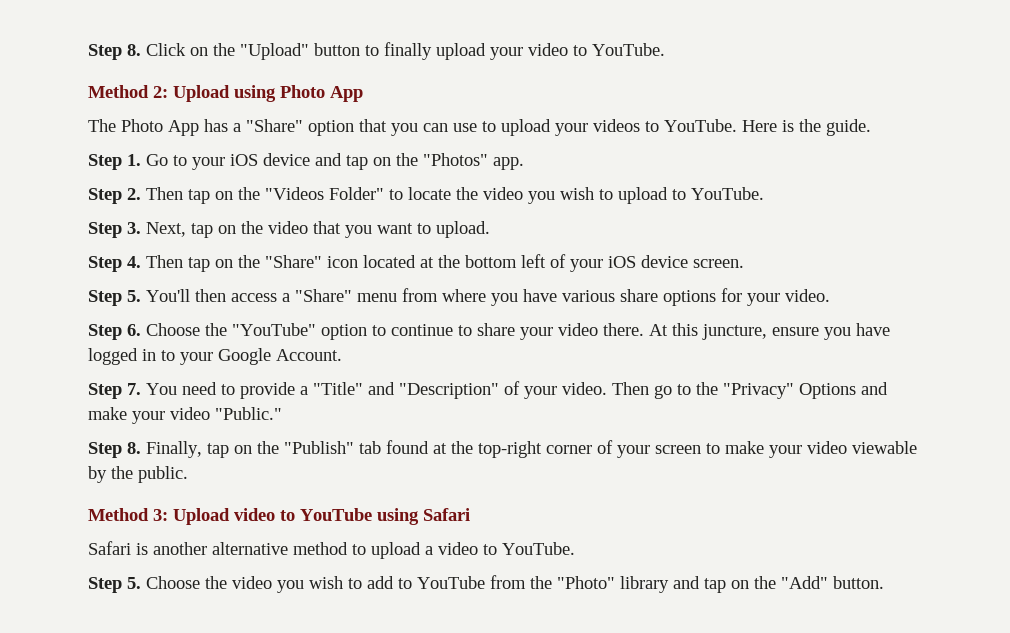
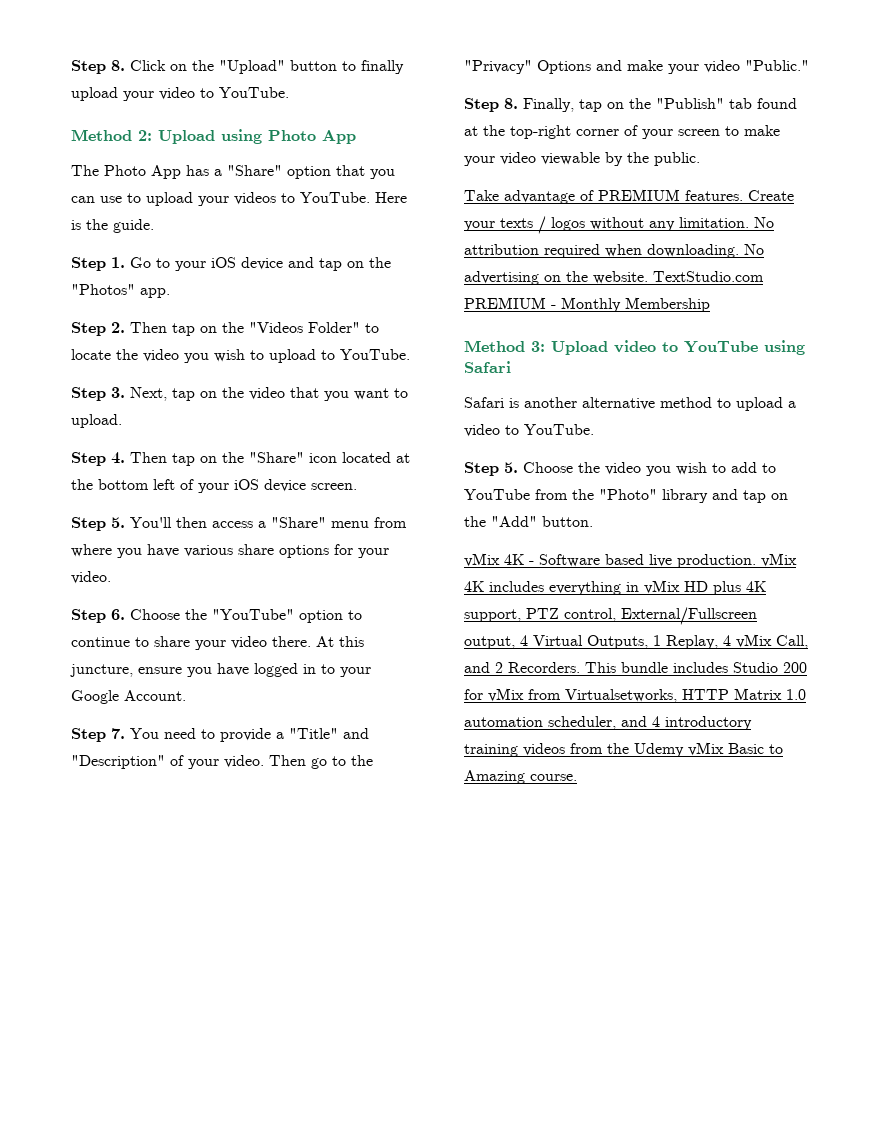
+ Take advantage of PREMIUM features. Create your texts / logos without any limitation. No attribution required when downloading. No advertising on the website. TextStudio.com PREMIUM - Monthly Membership
+ vMix 4K - Software based live production. vMix 4K includes everything in vMix HD plus 4K support, PTZ control, External/Fullscreen output, 4 Virtual Outputs, 1 Replay, 4 vMix Call, and 2 Recorders. This bundle includes Studio 200 for vMix from Virtualsetworks, HTTP Matrix 1.0 automation scheduler, and 4 introductory training videos from the Udemy vMix Basic to Amazing course.

